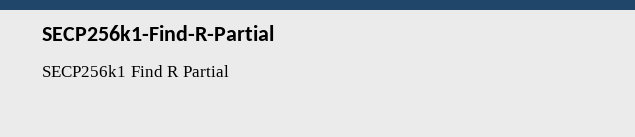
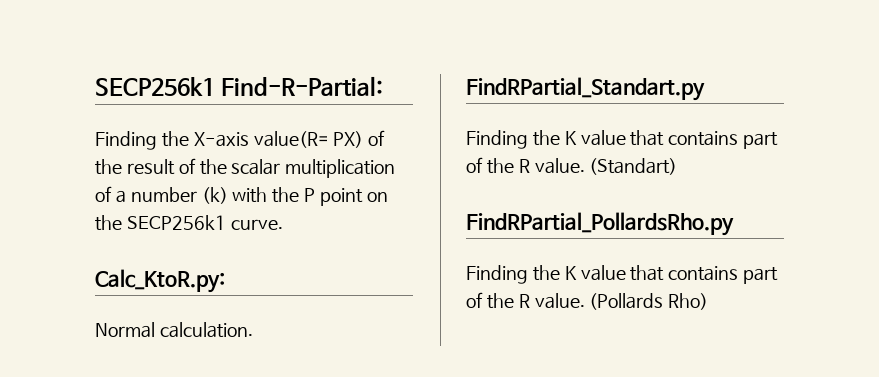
- SECP256k1-Find-R-Partial
- SECP256k1 Find R Partial
+ SECP256k1 Find-R-Partial:
+ Finding the X-axis value(R= PX) of the result of the scalar multiplication of a number (k) with the P point on the SECP256k1 curve.
+ Calc_KtoR.py:
+ Normal calculation.
+ FindRPartial_Standart.py
+ Finding the K value that contains part of the R value. (Standart)
+ FindRPartial_PollardsRho.py
+ Finding the K value that contains part of the R value. (Pollards Rho)

